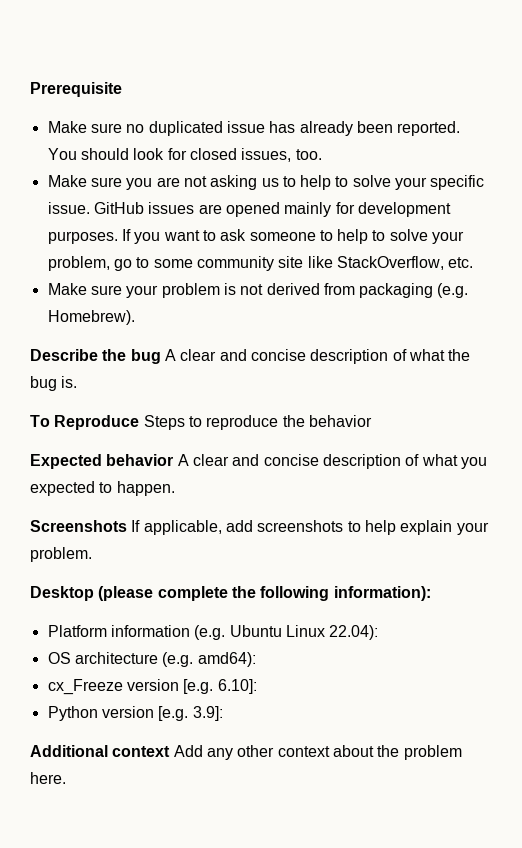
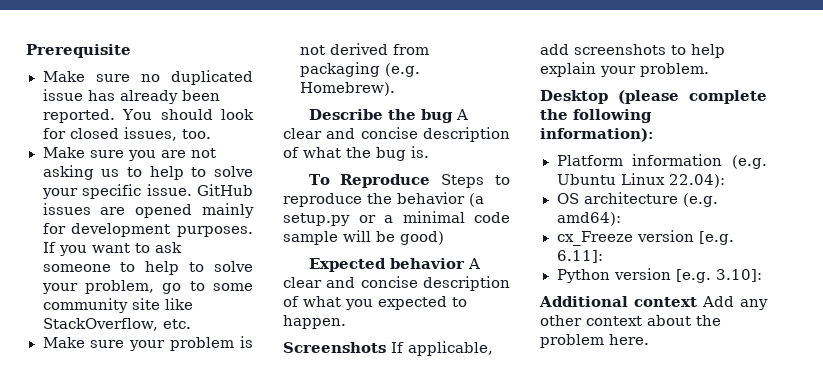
- To Reproduce Steps to reproduce the behavior
+ To Reproduce Steps to reproduce the behavior (a setup.py or a minimal code sample will be good)
- cx_Freeze version [e.g. 6.10]:
+ cx_Freeze version [e.g. 6.11]:
- Python version [e.g. 3.9]:
+ Python version [e.g. 3.10]:

